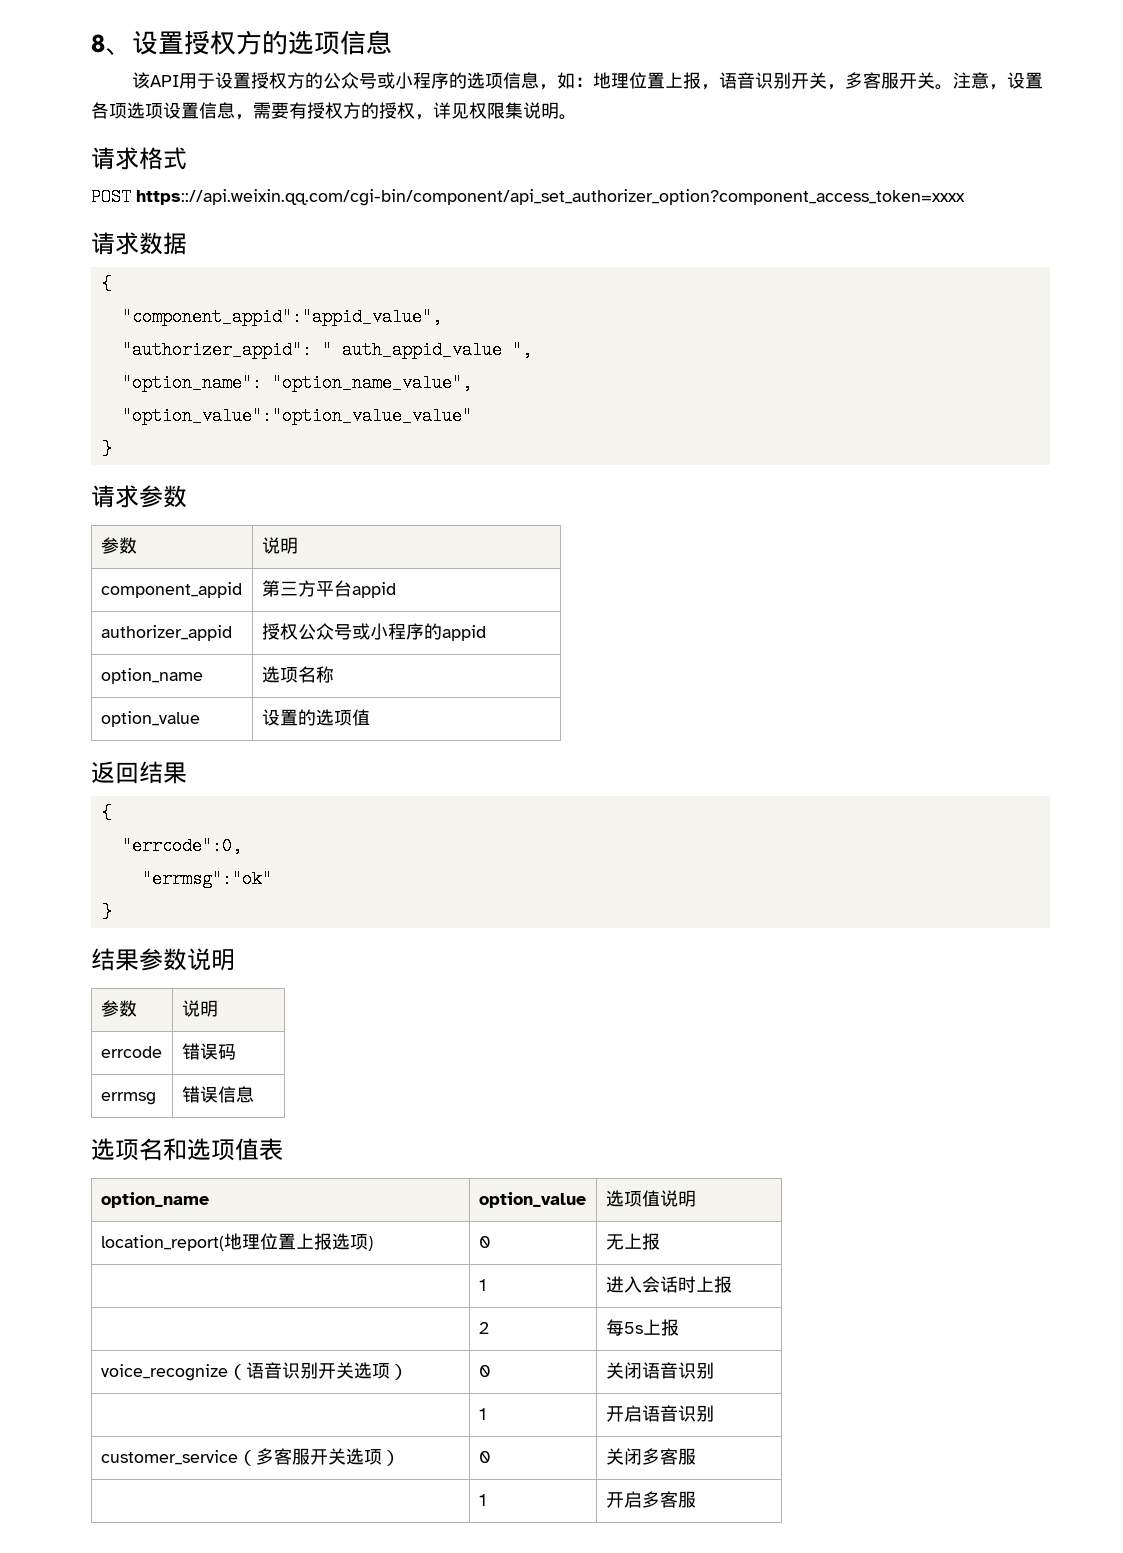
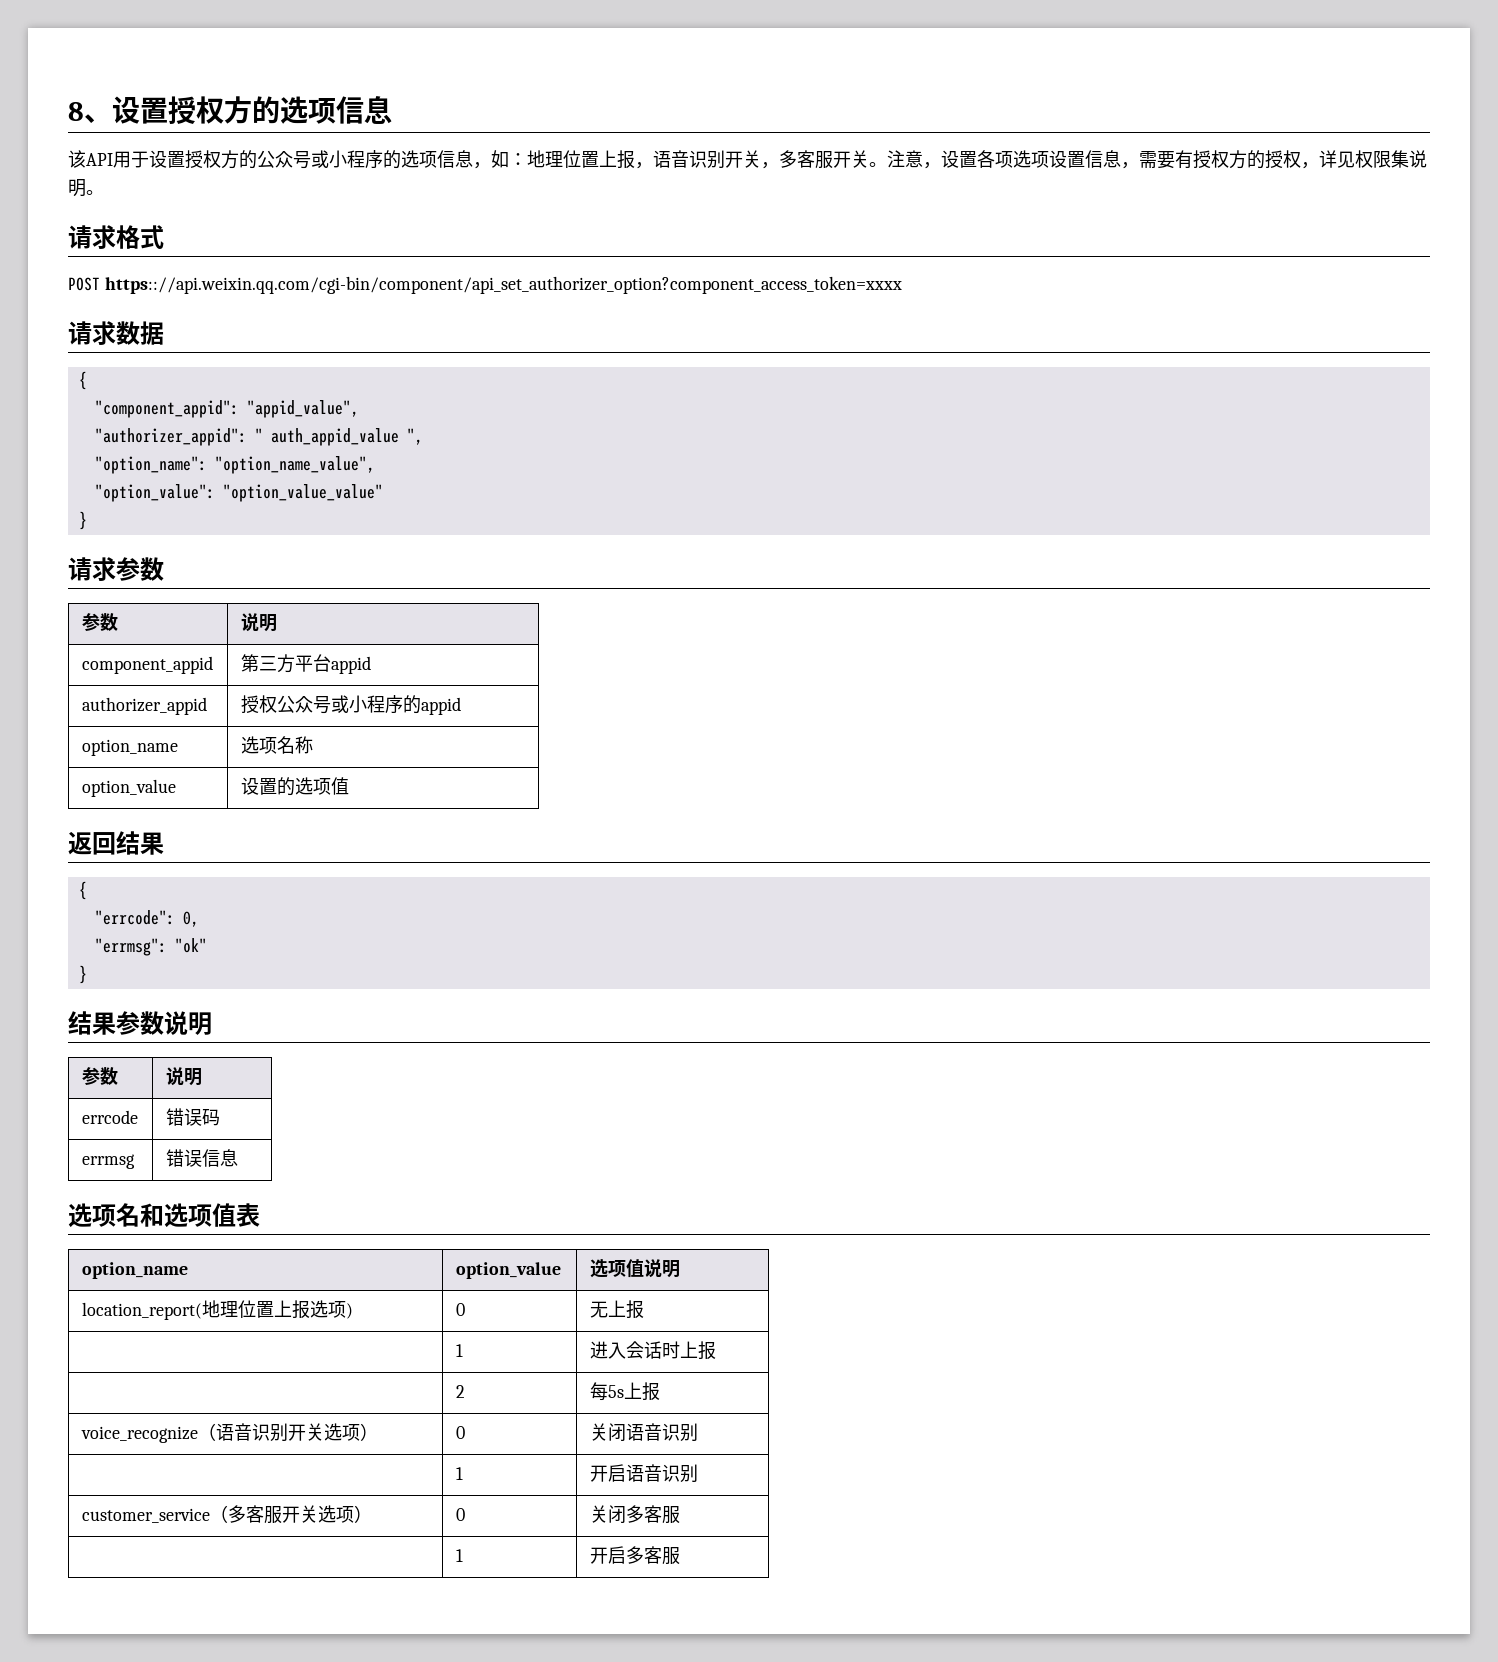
- "component_appid":"appid_value",
+ "component_appid": "appid_value",
- "option_value":"option_value_value"
+ "option_value": "option_value_value"
- "errcode":0,
- "errmsg":"ok"
+ "errcode": 0,
+ "errmsg": "ok"

